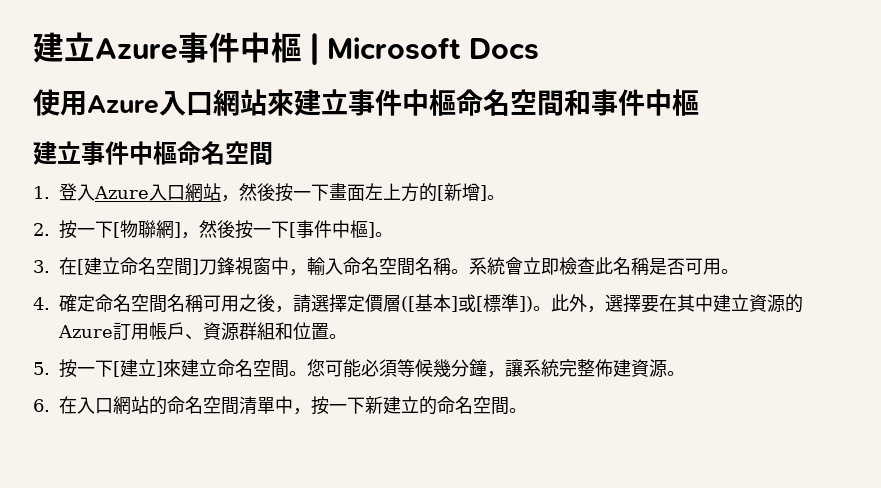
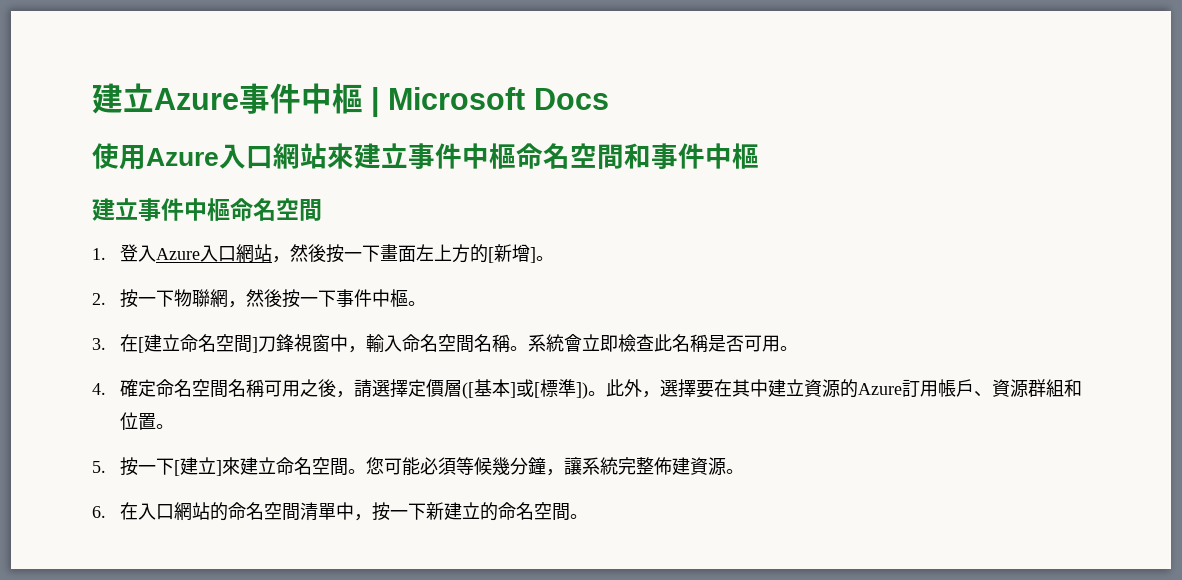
- 2.按一下[物聯網]，然後按一下[事件中樞]。
+ 2.按一下物聯網，然後按一下事件中樞。

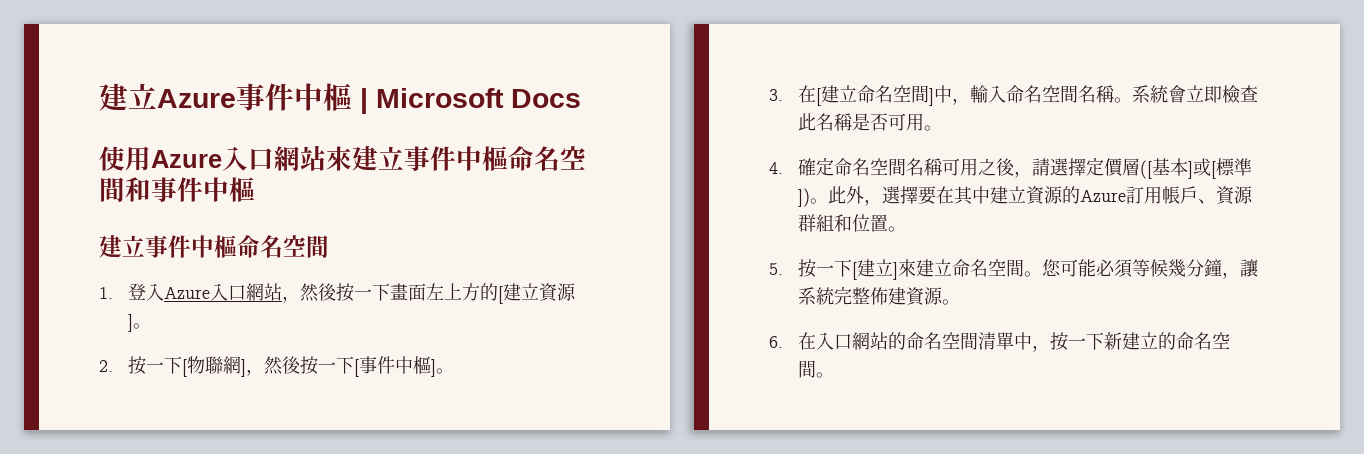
- 1.登入Azure入口網站，然後按一下畫面左上方的[新增]。
+ 1.登入Azure入口網站，然後按一下畫面左上方的[建立資源]。
- 2.按一下物聯網，然後按一下事件中樞。
+ 2.按一下[物聯網]，然後按一下[事件中樞]。
- 3.在[建立命名空間]刀鋒視窗中，輸入命名空間名稱。
+ 3.在[建立命名空間]中，輸入命名空間名稱。

